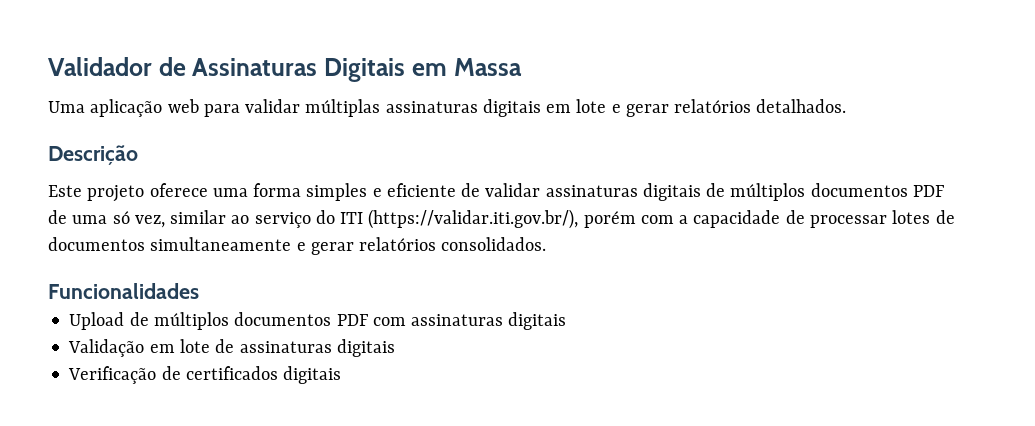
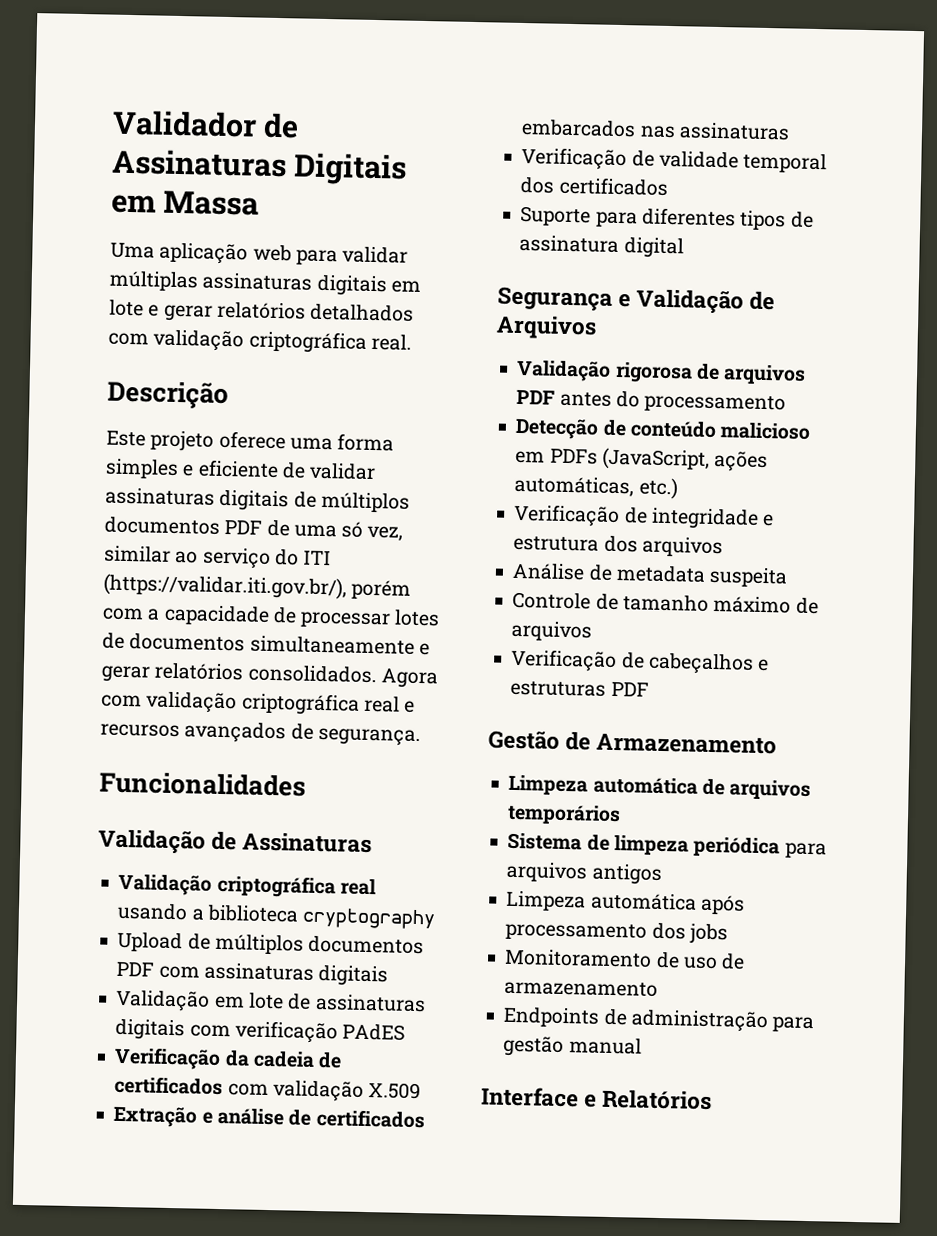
- Uma aplicação web para validar múltiplas assinaturas digitais em lote e gerar relatórios detalhados.
+ Uma aplicação web para validar múltiplas assinaturas digitais em lote e gerar relatórios detalhados com validação criptográfica real.
- Este projeto oferece uma forma simples e eficiente de validar assinaturas digitais de múltiplos documentos PDF de uma só vez, similar ao serviço do ITI (https://validar.iti.gov.br/), porém com a capacidade de processar lotes de documentos simultaneamente e gerar relatórios consolidados.
+ Este projeto oferece uma forma simples e eficiente de validar assinaturas digitais de múltiplos documentos PDF de uma só vez, similar ao serviço do ITI (https://validar.iti.gov.br/), porém com a capacidade de processar lotes de documentos simultaneamente e gerar relatórios consolidados. Agora com validação criptográfica real e recursos avançados de segurança.
  Funcionalidades
+ Validação de Assinaturas
+ Validação criptográfica real usando a biblioteca cryptography
- Validação em lote de assinaturas digitais
- Verificação de certificados digitais
+ Validação em lote de assinaturas digitais com verificação PAdES
+ Verificação da cadeia de certificados com validação X.509
+ Extração e análise de certificados embarcados nas assinaturas
+ Verificação de validade temporal dos certificados
+ Suporte para diferentes tipos de assinatura digital
+ Segurança e Validação de Arquivos
+ Validação rigorosa de arquivos PDF antes do processamento
+ Detecção de conteúdo malicioso em PDFs (JavaScript, ações automáticas, etc.)
+ Verificação de integridade e estrutura dos arquivos
+ Análise de metadata suspeita
+ Controle de tamanho máximo de arquivos
+ Verificação de cabeçalhos e estruturas PDF
+ Gestão de Armazenamento
+ Limpeza automática de arquivos temporários
+ Sistema de limpeza periódica para arquivos antigos
+ Limpeza automática após processamento dos jobs
+ Monitoramento de uso de armazenamento
+ Endpoints de administração para gestão manual
+ Interface e Relatórios

